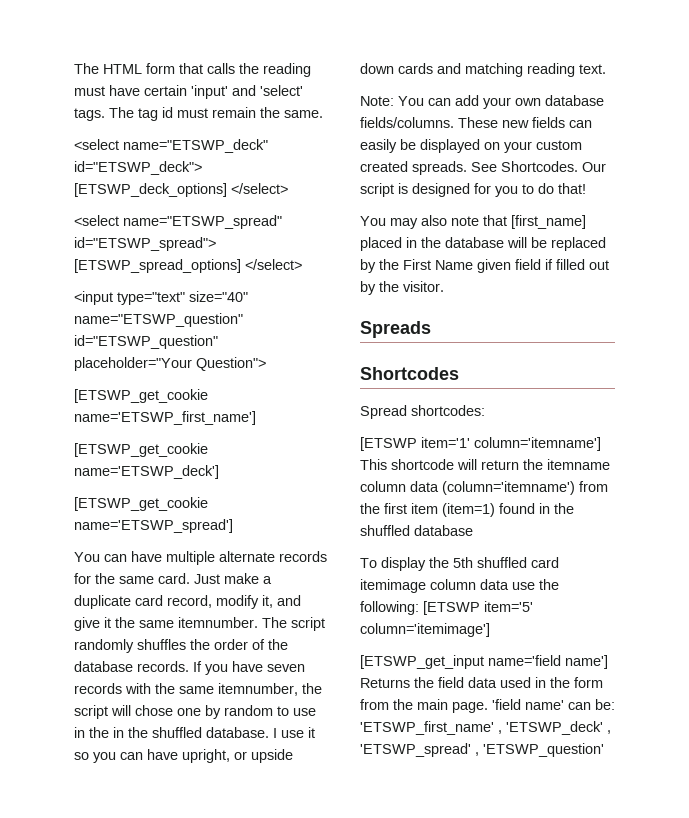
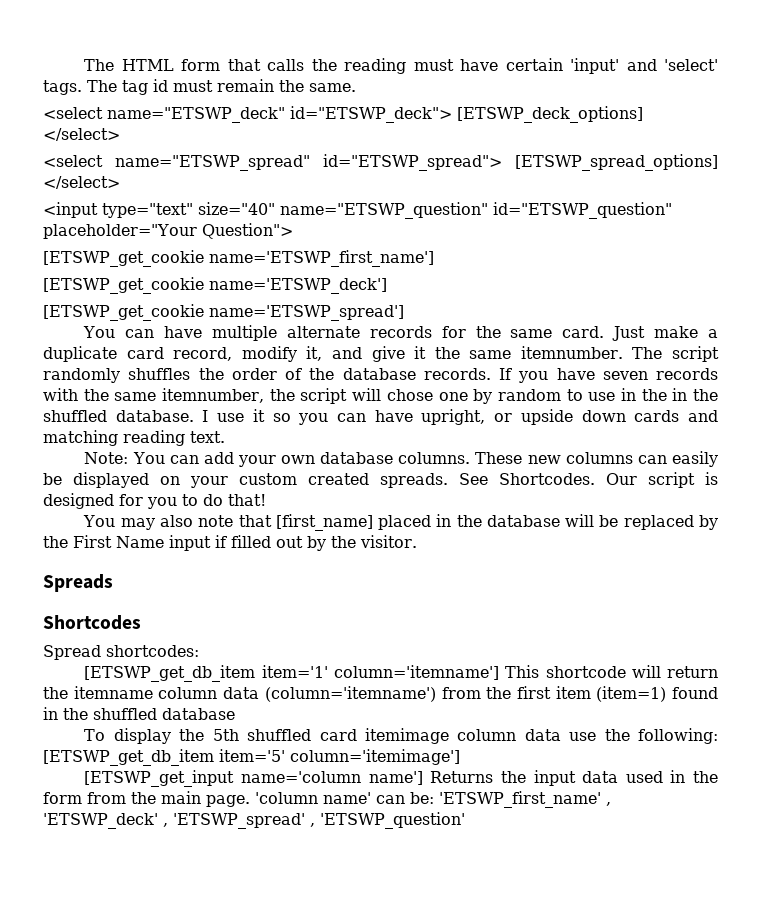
- Note: You can add your own database fields/columns.
+ Note: You can add your own database columns.
- These new fields can easily be displayed on your custom created spreads.
+ These new columns can easily be displayed on your custom created spreads.
- You may also note that [first_name] placed in the database will be replaced by the First Name given field if filled out by the visitor.
+ You may also note that [first_name] placed in the database will be replaced by the First Name input if filled out by the visitor.
- [ETSWP item='1' column='itemname'] This shortcode will return the itemname column data (column='itemname') from the first item (item=1) found in the shuffled database
+ [ETSWP_get_db_item item='1' column='itemname'] This shortcode will return the itemname column data (column='itemname') from the first item (item=1) found in the shuffled database
- To display the 5th shuffled card itemimage column data use the following: [ETSWP item='5' column='itemimage']
+ To display the 5th shuffled card itemimage column data use the following: [ETSWP_get_db_item item='5' column='itemimage']
- [ETSWP_get_input name='field name'] Returns the field data used in the form from the main page.
+ [ETSWP_get_input name='column name'] Returns the input data used in the form from the main page.
- 'field name' can be: 'ETSWP_first_name' , 'ETSWP_deck' , 'ETSWP_spread' , 'ETSWP_question'
+ 'column name' can be: 'ETSWP_first_name' , 'ETSWP_deck' , 'ETSWP_spread' , 'ETSWP_question'

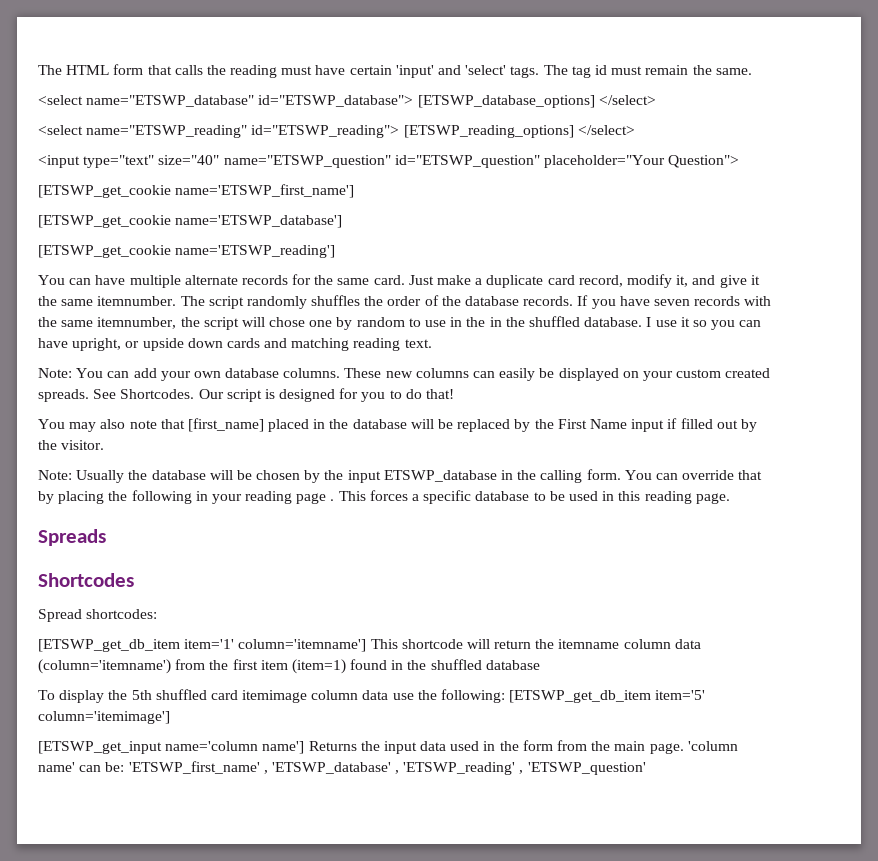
- <select name="ETSWP_deck" id="ETSWP_deck"> [ETSWP_deck_options] </select>
+ <select name="ETSWP_database" id="ETSWP_database"> [ETSWP_database_options] </select>
- <select name="ETSWP_spread" id="ETSWP_spread"> [ETSWP_spread_options] </select>
+ <select name="ETSWP_reading" id="ETSWP_reading"> [ETSWP_reading_options] </select>
- [ETSWP_get_cookie name='ETSWP_deck']
- [ETSWP_get_cookie name='ETSWP_spread']
+ [ETSWP_get_cookie name='ETSWP_database']
+ [ETSWP_get_cookie name='ETSWP_reading']
+ Note: Usually the database will be chosen by the input ETSWP_database in the calling form. You can override that by placing the following in your reading page . This forces a specific database to be used in this reading page.
- 'column name' can be: 'ETSWP_first_name' , 'ETSWP_deck' , 'ETSWP_spread' , 'ETSWP_question'
+ 'column name' can be: 'ETSWP_first_name' , 'ETSWP_database' , 'ETSWP_reading' , 'ETSWP_question'

